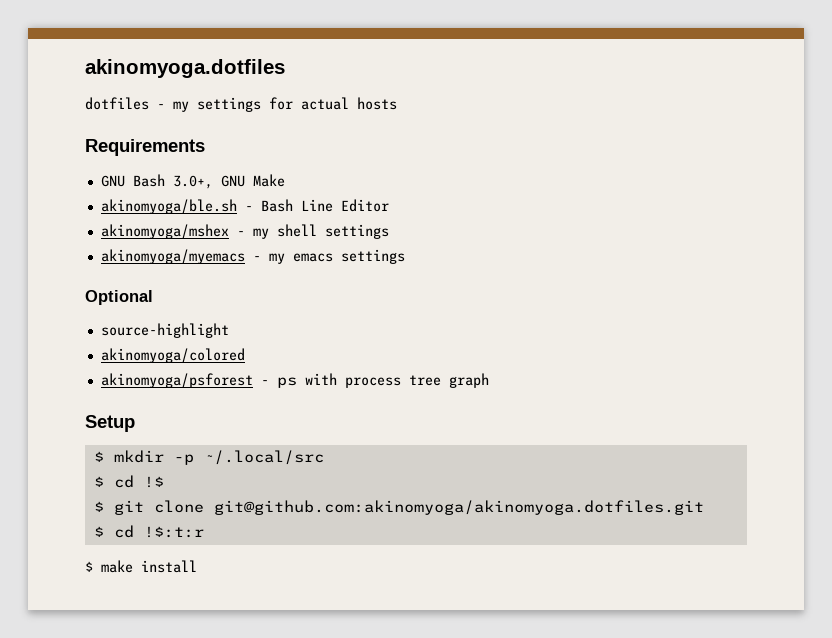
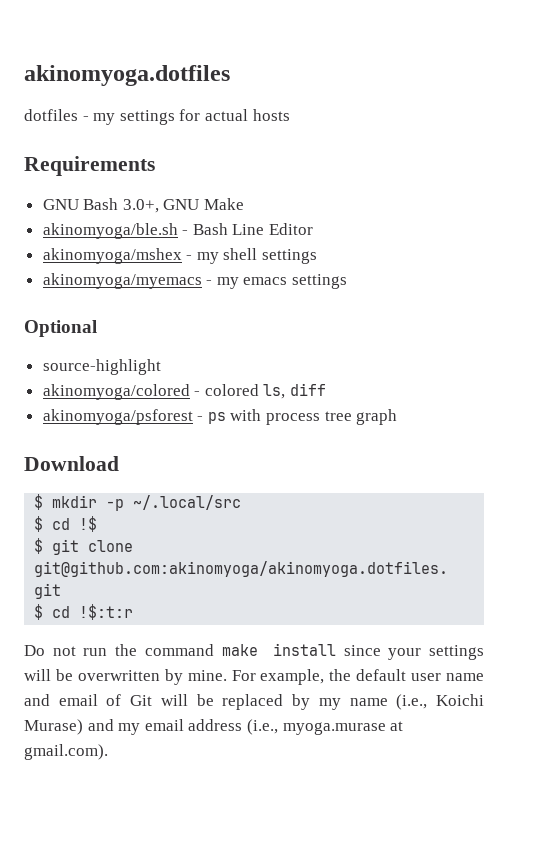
- akinomyoga/colored
+ akinomyoga/colored - colored ls, diff
- Setup
+ Download
- $ make install
+ Do not run the command make install since your settings will be overwritten by mine. For example, the default user name and email of Git will be replaced by my name (i.e., Koichi Murase) and my email address (i.e., myoga.murase at gmail.com).

